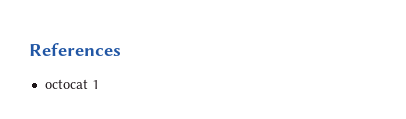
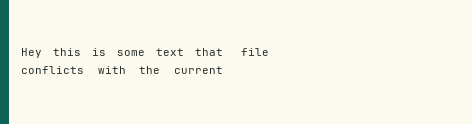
- References
- octocat 1
+ Hey this is some text that conflicts with the current file

